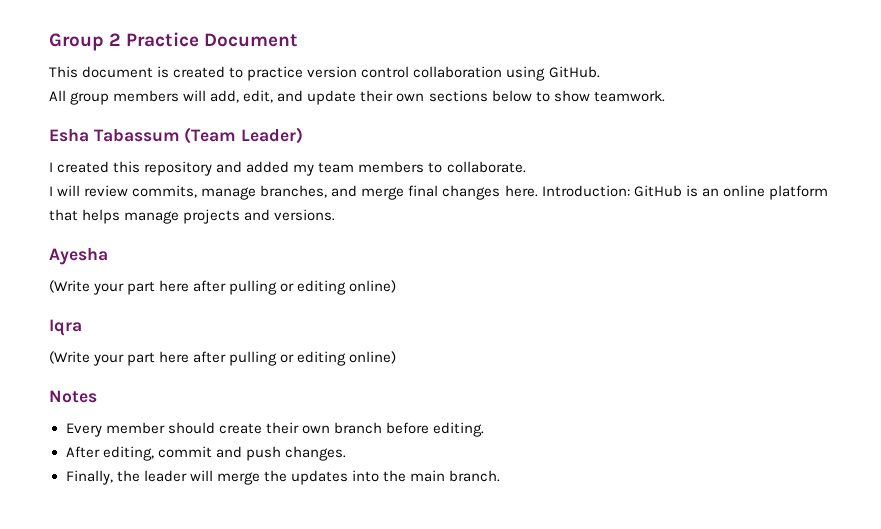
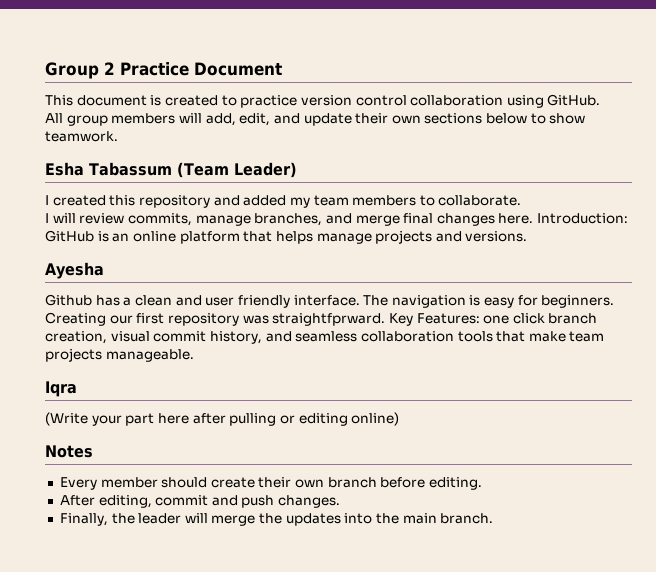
  Ayesha
- (Write your part here after pulling or editing online)
+ Github has a clean and user friendly interface. The navigation is easy for beginners. Creating our first repository was straightfprward. Key Features: one click branch creation, visual commit history, and seamless collaboration tools that make team projects manageable.

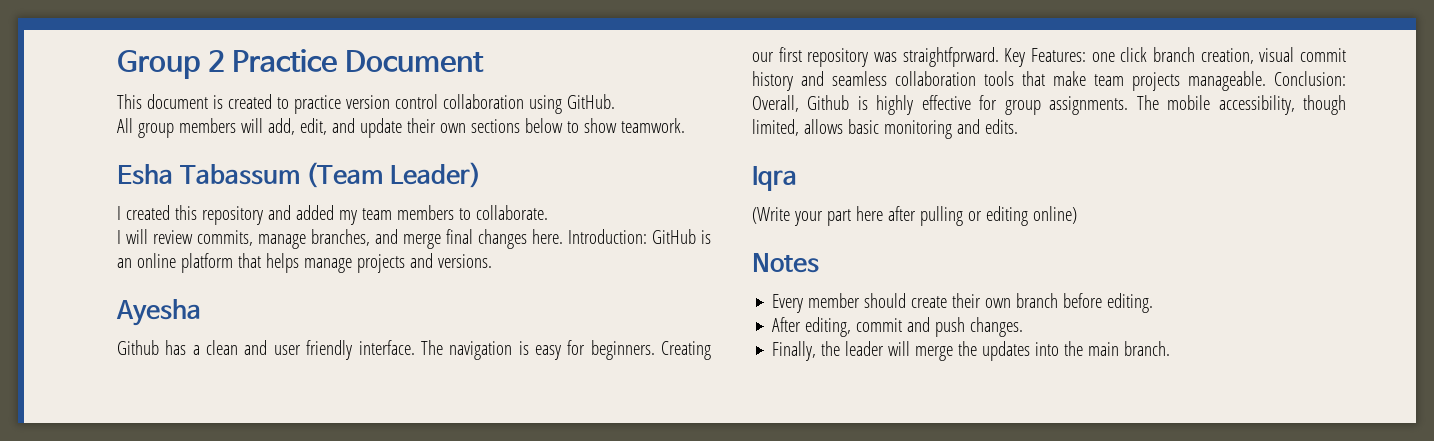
- Key Features: one click branch creation, visual commit history, and seamless collaboration tools that make team projects manageable.
+ Key Features: one click branch creation, visual commit history and seamless collaboration tools that make team projects manageable. Conclusion: Overall, Github is highly effective for group assignments. The mobile accessibility, though limited, allows basic monitoring and edits.

